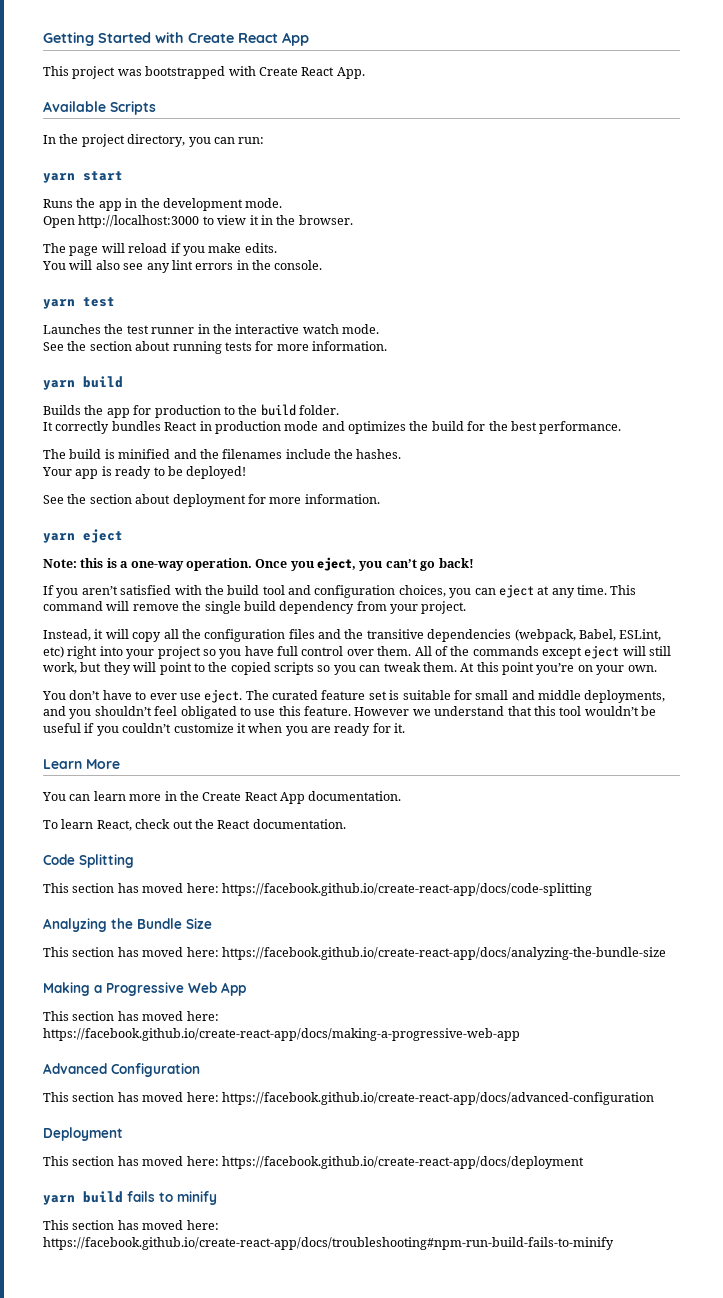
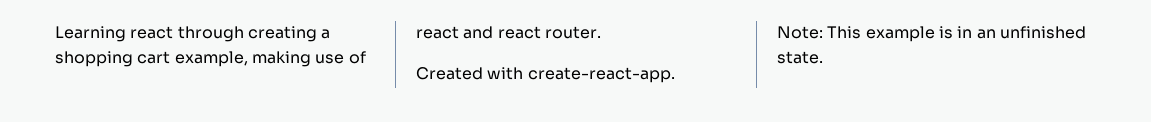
- Getting Started with Create React App
- This project was bootstrapped with Create React App.
- Available Scripts
- In the project directory, you can run:
- yarn start
- Runs the app in the development mode.
- Open http://localhost:3000 to view it in the browser.
- The page will reload if you make edits.
- You will also see any lint errors in the console.
- yarn test
- Launches the test runner in the interactive watch mode.
- See the section about running tests for more information.
- yarn build
- Builds the app for production to the build folder.
- It correctly bundles React in production mode and optimizes the build for the best performance.
- The build is minified and the filenames include the hashes.
- Your app is ready to be deployed!
- See the section about deployment for more information.
- yarn eject
- Note: this is a one-way operation. Once you eject, you can’t go back!
- If you aren’t satisfied with the build tool and configuration choices, you can eject at any time. This command will remove the single build dependency from your project.
- Instead, it will copy all the configuration files and the transitive dependencies (webpack, Babel, ESLint, etc) right into your project so you have full control over them. All of the commands except eject will still work, but they will point to the copied scripts so you can tweak them. At this point you’re on your own.
- You don’t have to ever use eject. The curated feature set is suitable for small and middle deployments, and you shouldn’t feel obligated to use this feature. However we understand that this tool wouldn’t be useful if you couldn’t customize it when you are ready for it.
- Learn More
- You can learn more in the Create React App documentation.
- To learn React, check out the React documentation.
- Code Splitting
- This section has moved here: https://facebook.github.io/create-react-app/docs/code-splitting
- Analyzing the Bundle Size
- This section has moved here: https://facebook.github.io/create-react-app/docs/analyzing-the-bundle-size
- Making a Progressive Web App
- This section has moved here: https://facebook.github.io/create-react-app/docs/making-a-progressive-web-app
- Advanced Configuration
- This section has moved here: https://facebook.github.io/create-react-app/docs/advanced-configuration
- Deployment
- This section has moved here: https://facebook.github.io/create-react-app/docs/deployment
- yarn build fails to minify
- This section has moved here: https://facebook.github.io/create-react-app/docs/troubleshooting#npm-run-build-fails-to-minify
+ Learning react through creating a shopping cart example, making use of react and react router.
+ Created with create-react-app.
+ Note: This example is in an unfinished state.

